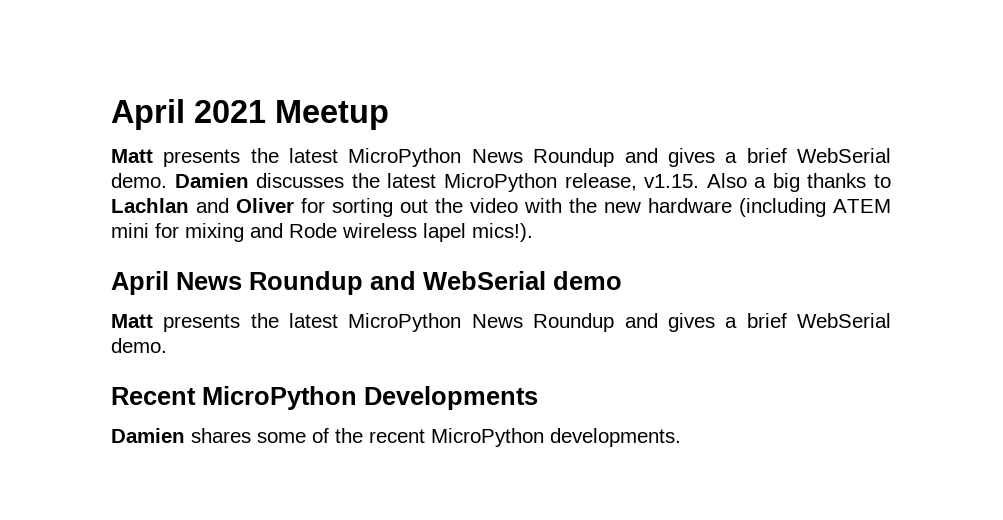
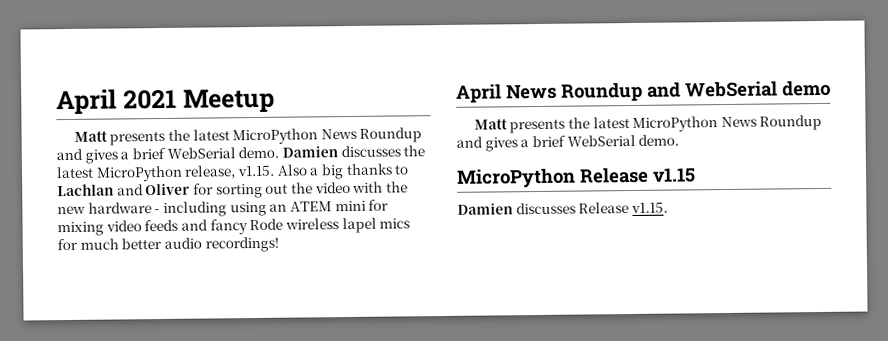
- Damien discusses the latest MicroPython release, v1.15. Also a big thanks to Lachlan and Oliver for sorting out the video with the new hardware (including ATEM mini for mixing and Rode wireless lapel mics!).
+ Damien discusses the latest MicroPython release, v1.15. Also a big thanks to Lachlan and Oliver for sorting out the video with the new hardware - including using an ATEM mini for mixing video feeds and fancy Rode wireless lapel mics for much better audio recordings!
- Recent MicroPython Developments
- Damien shares some of the recent MicroPython developments.
+ MicroPython Release v1.15
+ Damien discusses Release v1.15.

